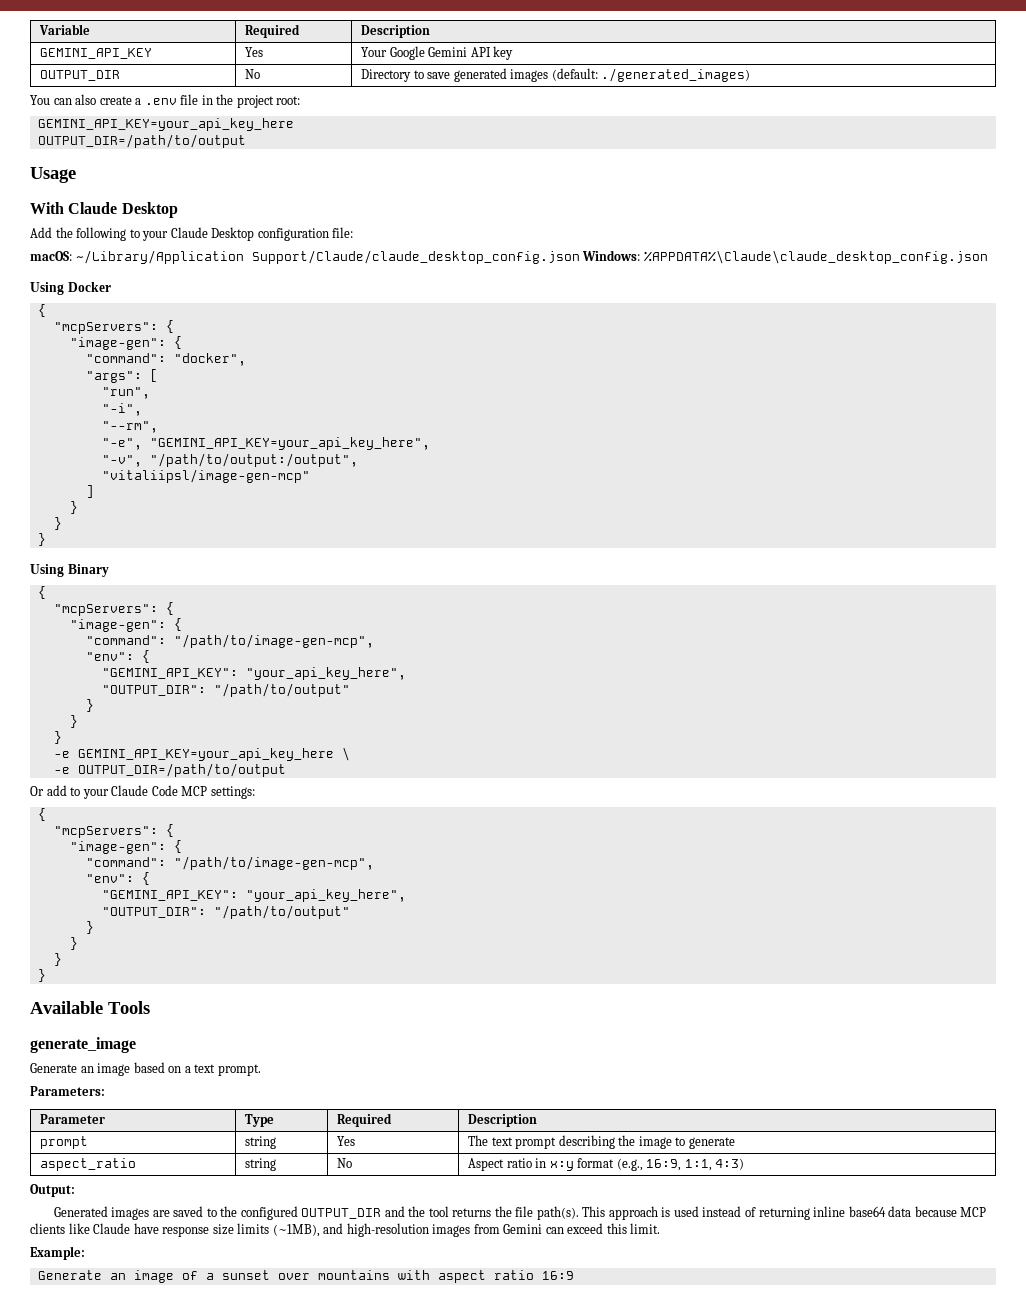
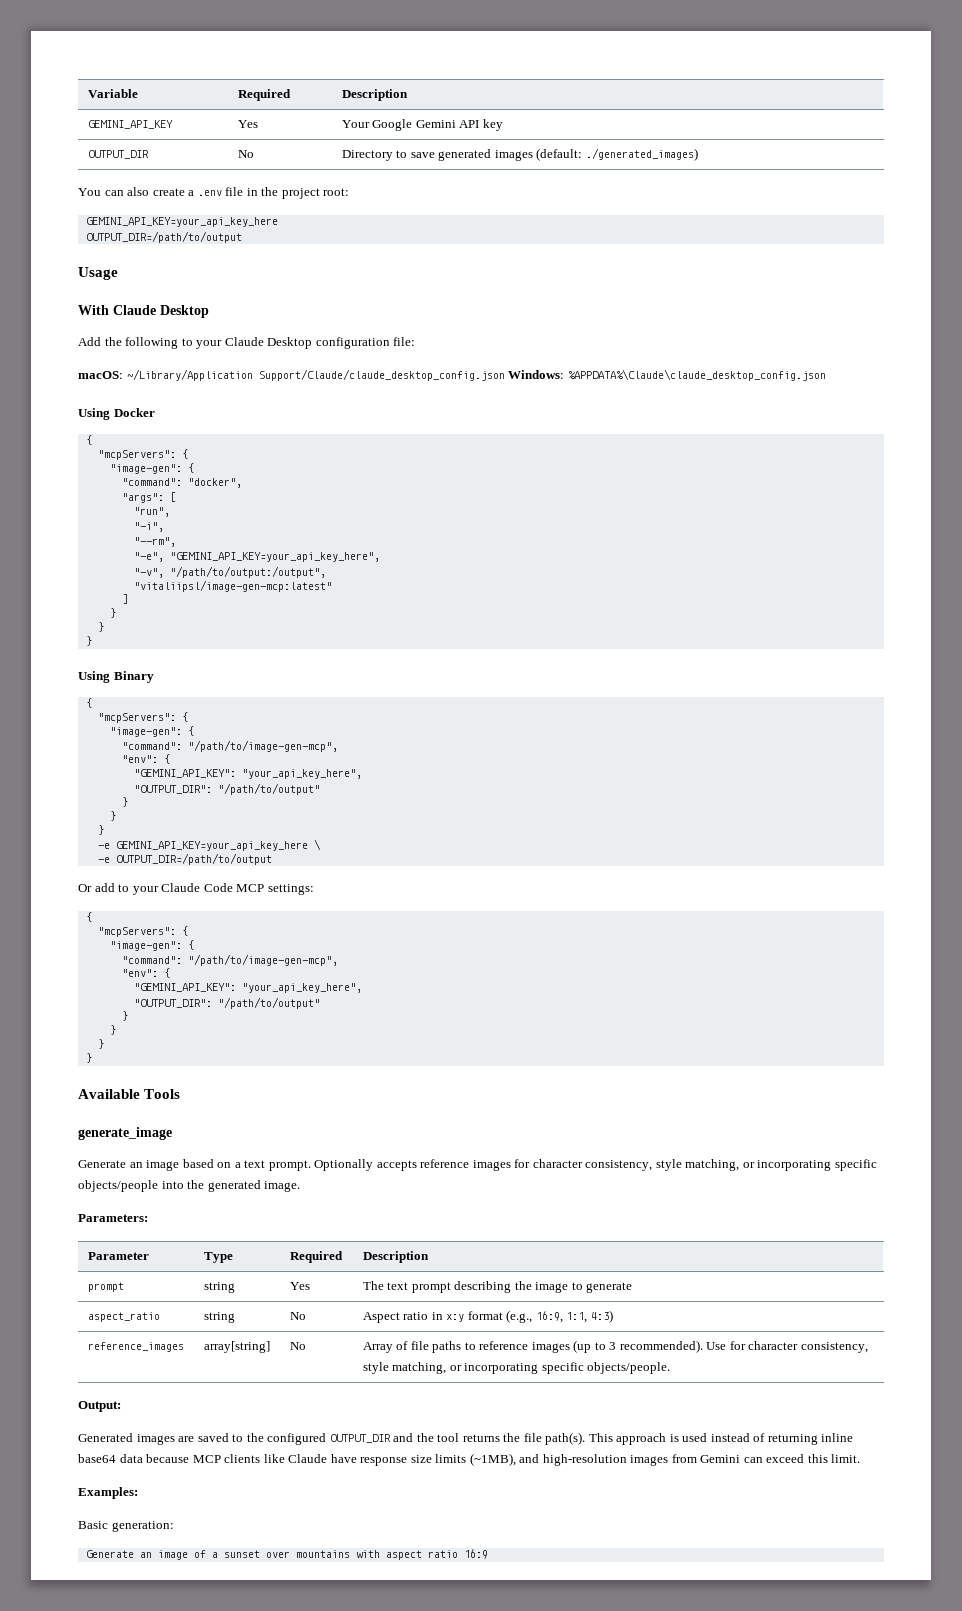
- "vitaliipsl/image-gen-mcp"
+ "vitaliipsl/image-gen-mcp:latest"
+ Optionally accepts reference images for character consistency, style matching, or incorporating specific objects/people into the generated image.
+ reference_images | array[string] | No | Array of file paths to reference images (up to 3 recommended). Use for character consistency, style matching, or incorporating specific objects/people.
- Example:
+ Examples:
+ Basic generation:

